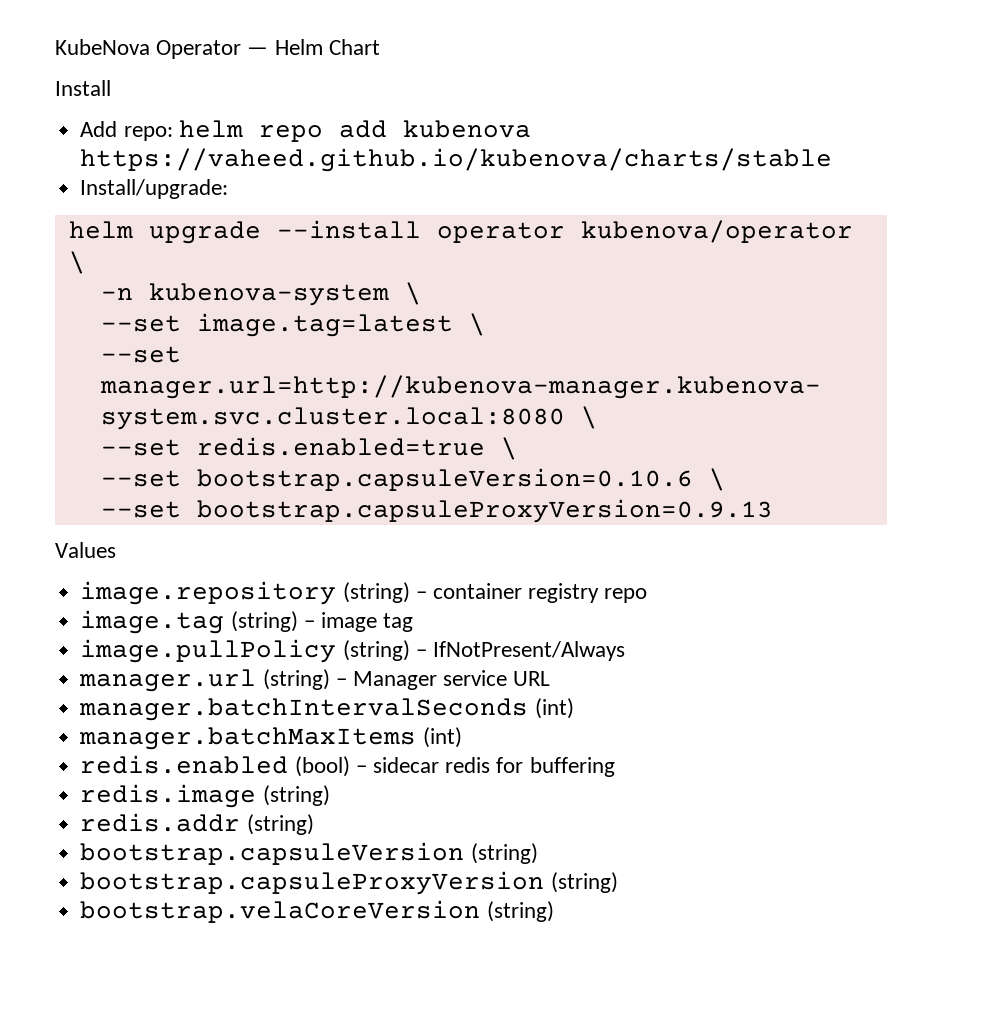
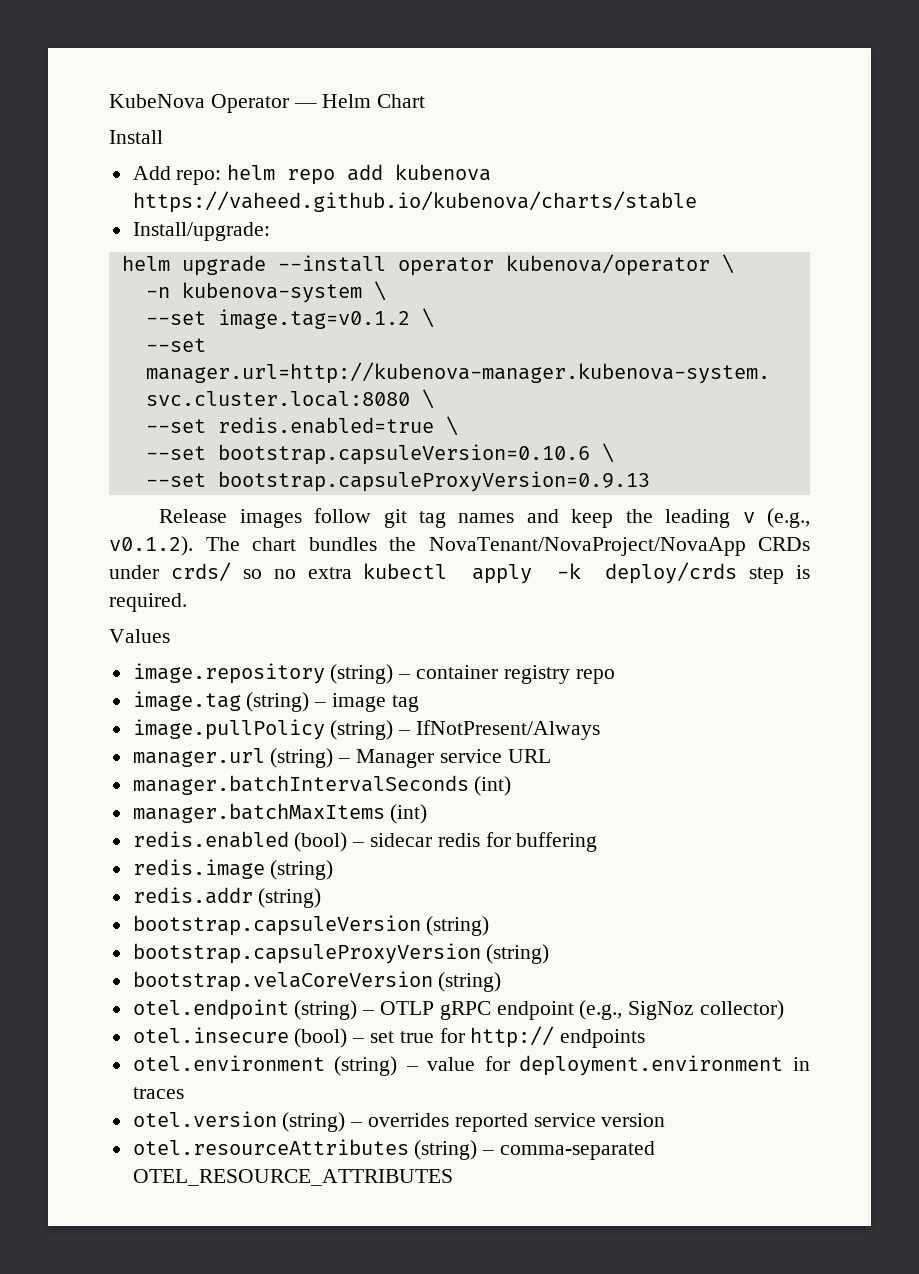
- --set image.tag=latest \
+ --set image.tag=v0.1.2 \
+ Release images follow git tag names and keep the leading v (e.g., v0.1.2). The chart bundles the NovaTenant/NovaProject/NovaApp CRDs under crds/ so no extra kubectl apply -k deploy/crds step is required.
+ otel.endpoint (string) – OTLP gRPC endpoint (e.g., SigNoz collector)
+ otel.insecure (bool) – set true for http:// endpoints
+ otel.environment (string) – value for deployment.environment in traces
+ otel.version (string) – overrides reported service version
+ otel.resourceAttributes (string) – comma-separated OTEL_RESOURCE_ATTRIBUTES

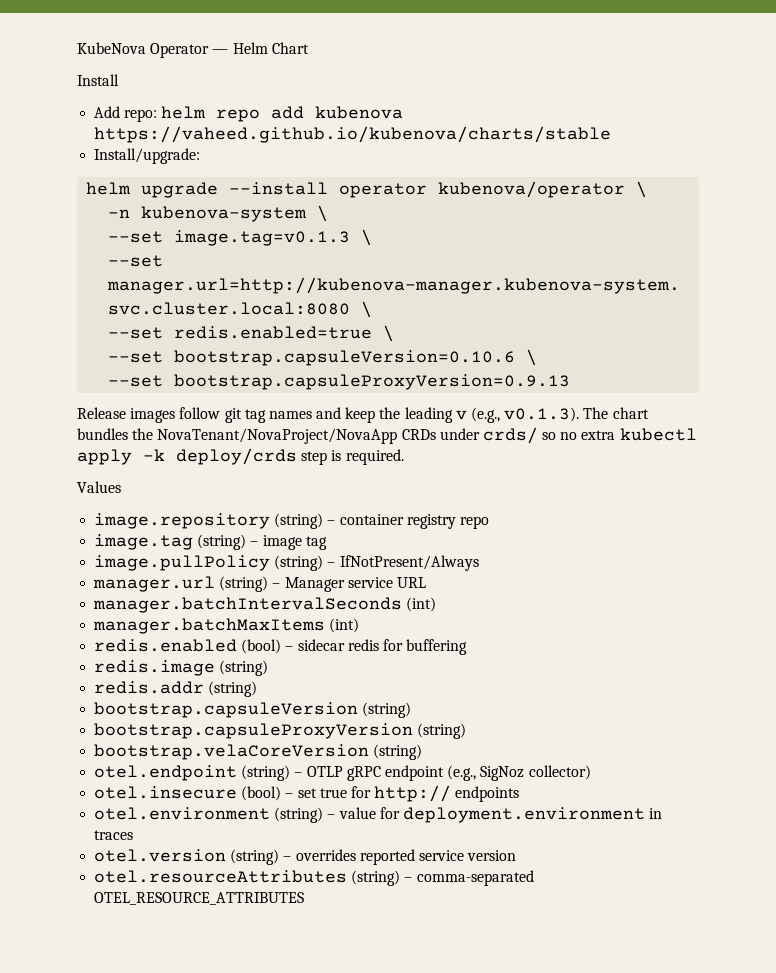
- --set image.tag=v0.1.2 \
+ --set image.tag=v0.1.3 \
- Release images follow git tag names and keep the leading v (e.g., v0.1.2). The chart bundles the NovaTenant/NovaProject/NovaApp CRDs under crds/ so no extra kubectl apply -k deploy/crds step is required.
+ Release images follow git tag names and keep the leading v (e.g., v0.1.3). The chart bundles the NovaTenant/NovaProject/NovaApp CRDs under crds/ so no extra kubectl apply -k deploy/crds step is required.

